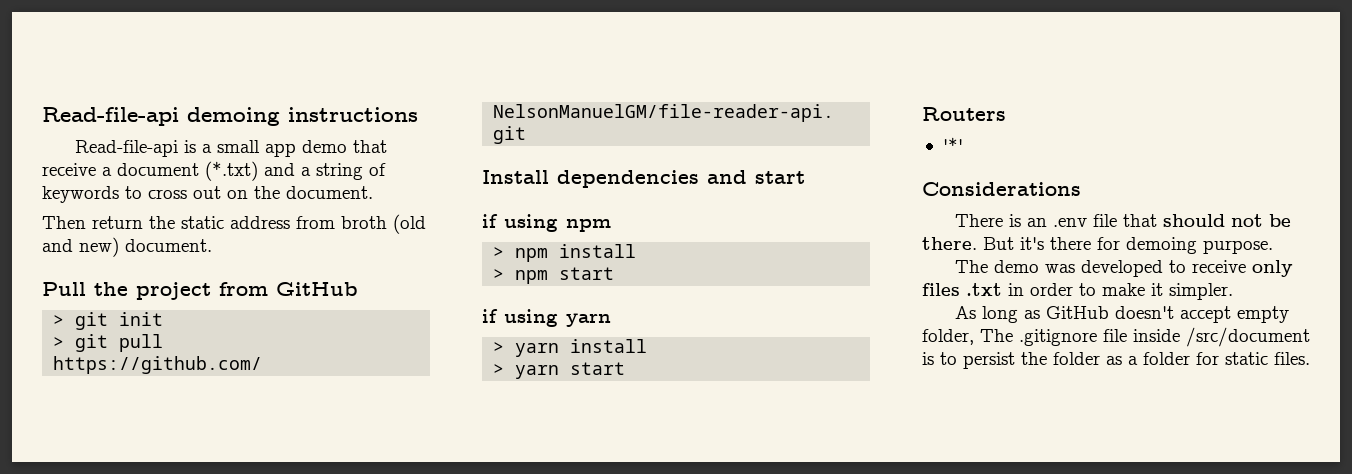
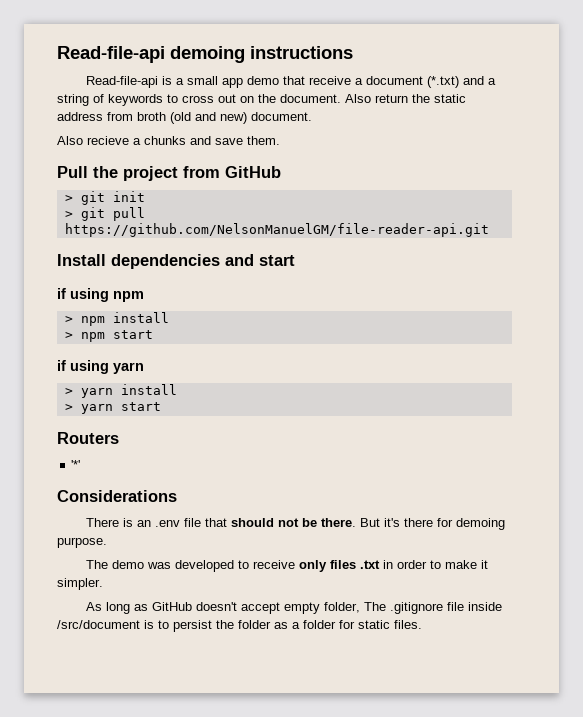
- Read-file-api is a small app demo that receive a document (*.txt) and a string of keywords to cross out on the document.
- Then return the static address from broth (old and new) document.
+ Read-file-api is a small app demo that receive a document (*.txt) and a string of keywords to cross out on the document. Also return the static address from broth (old and new) document.
+ Also recieve a chunks and save them.

